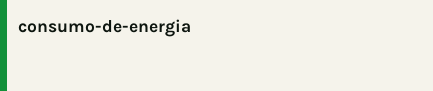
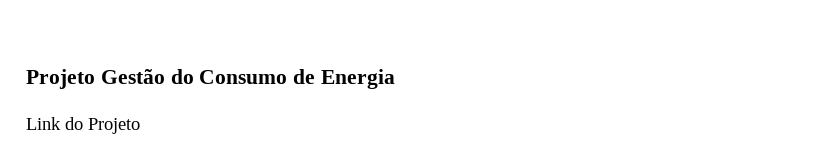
- consumo-de-energia
+ Projeto Gestão do Consumo de Energia
+ Link do Projeto

